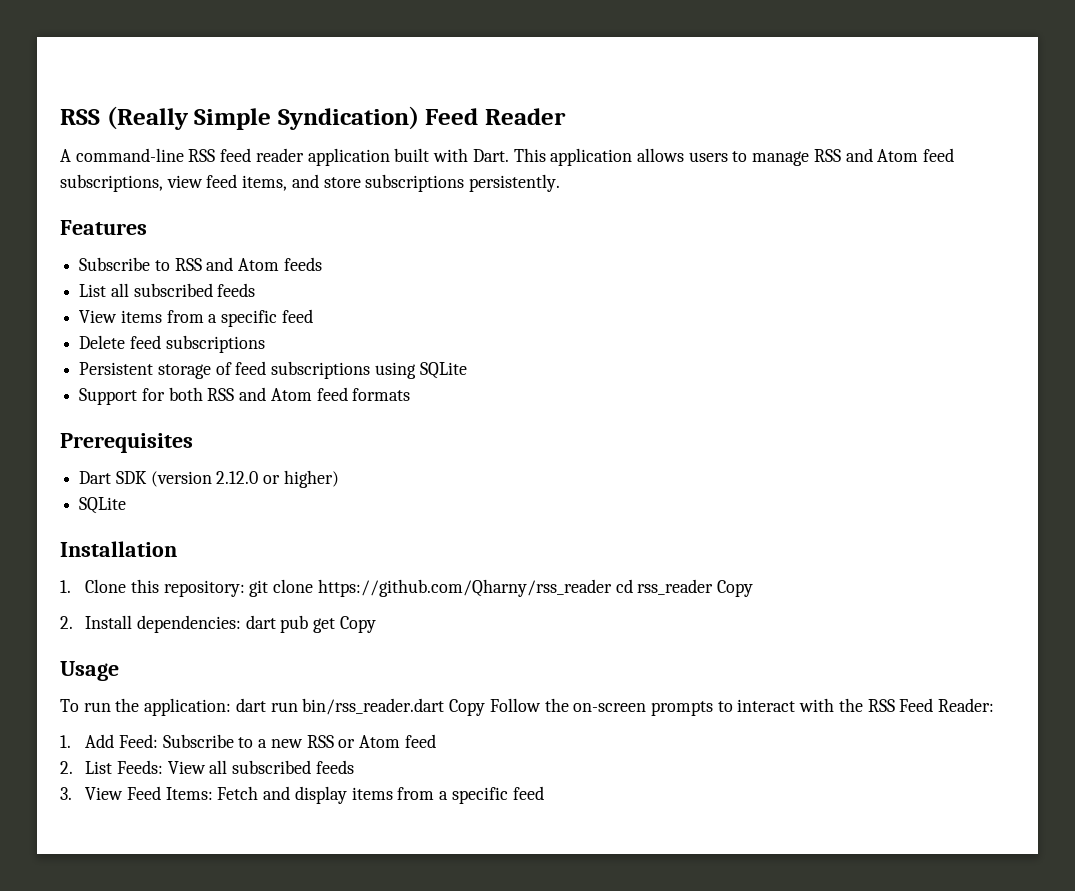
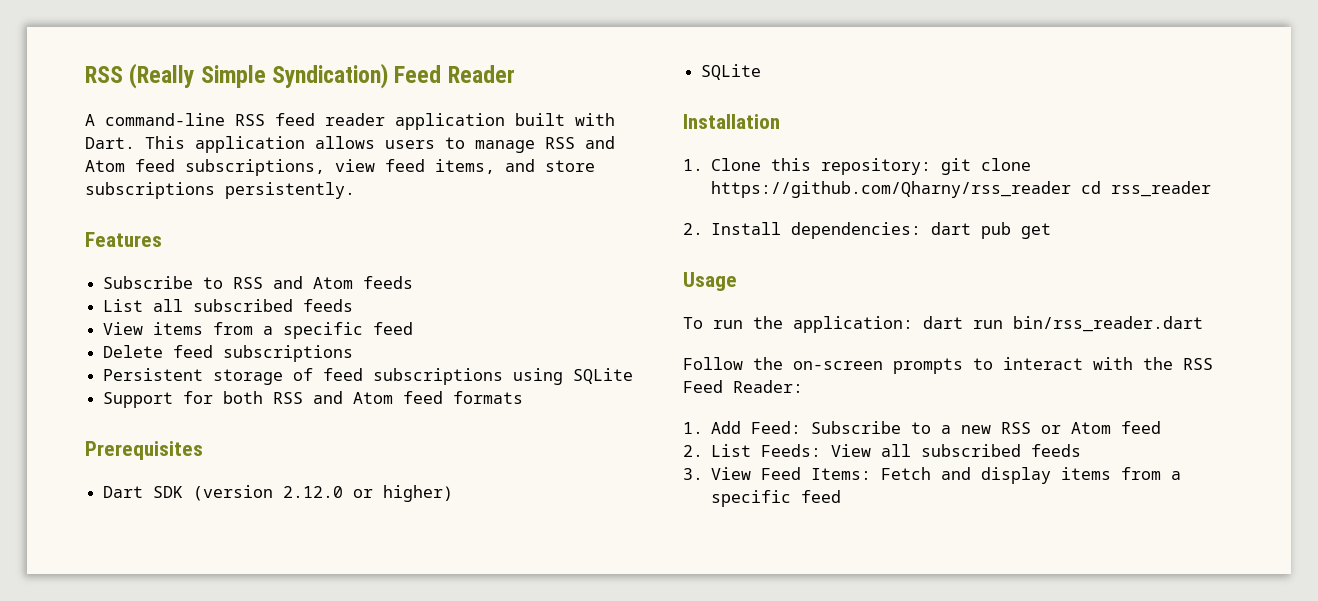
- 1. Clone this repository: git clone https://github.com/Qharny/rss_reader cd rss_reader Copy
+ 1. Clone this repository: git clone https://github.com/Qharny/rss_reader cd rss_reader
- 2. Install dependencies: dart pub get Copy
+ 2. Install dependencies: dart pub get
- To run the application: dart run bin/rss_reader.dart Copy Follow the on-screen prompts to interact with the RSS Feed Reader:
+ To run the application: dart run bin/rss_reader.dart
+ Follow the on-screen prompts to interact with the RSS Feed Reader:

